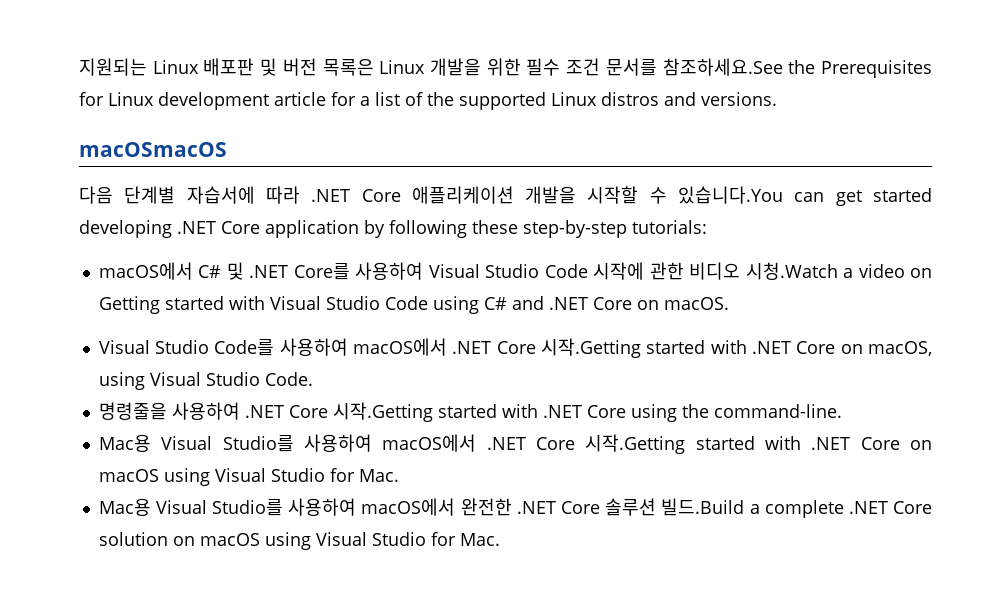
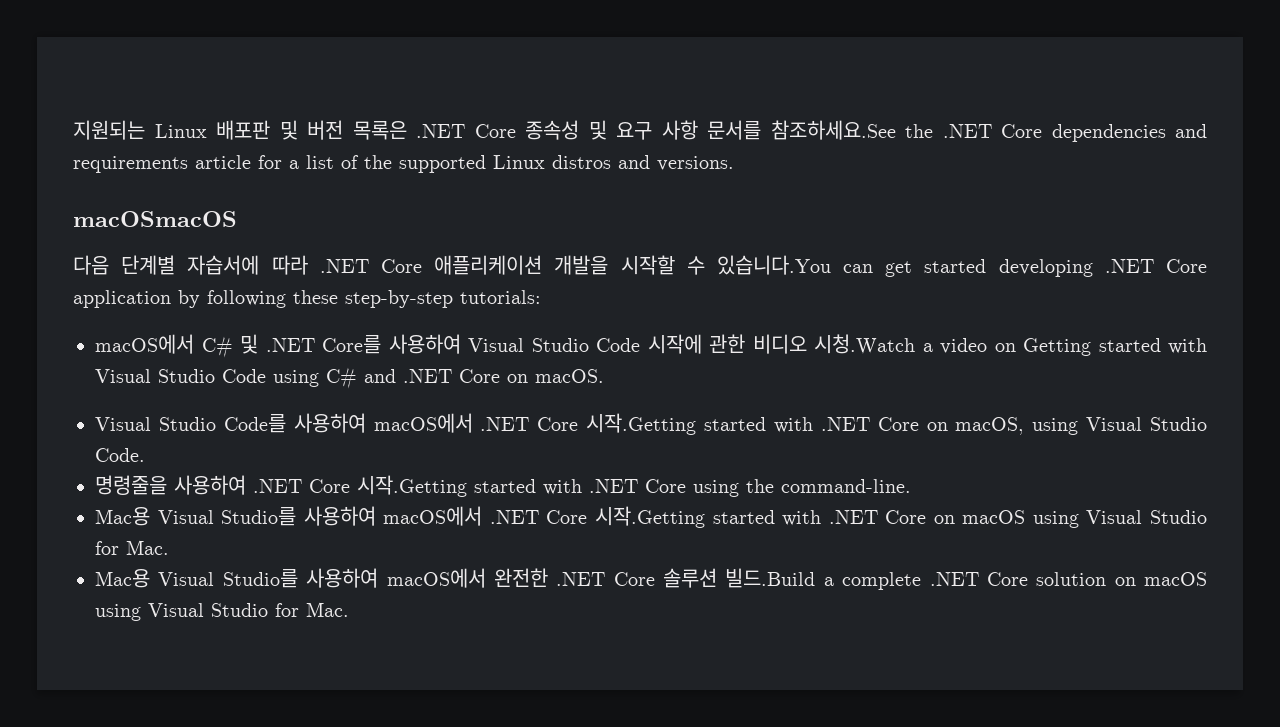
- 지원되는 Linux 배포판 및 버전 목록은 Linux 개발을 위한 필수 조건 문서를 참조하세요.See the Prerequisites for Linux development article for a list of the supported Linux distros and versions.
+ 지원되는 Linux 배포판 및 버전 목록은 .NET Core 종속성 및 요구 사항 문서를 참조하세요.See the .NET Core dependencies and requirements article for a list of the supported Linux distros and versions.

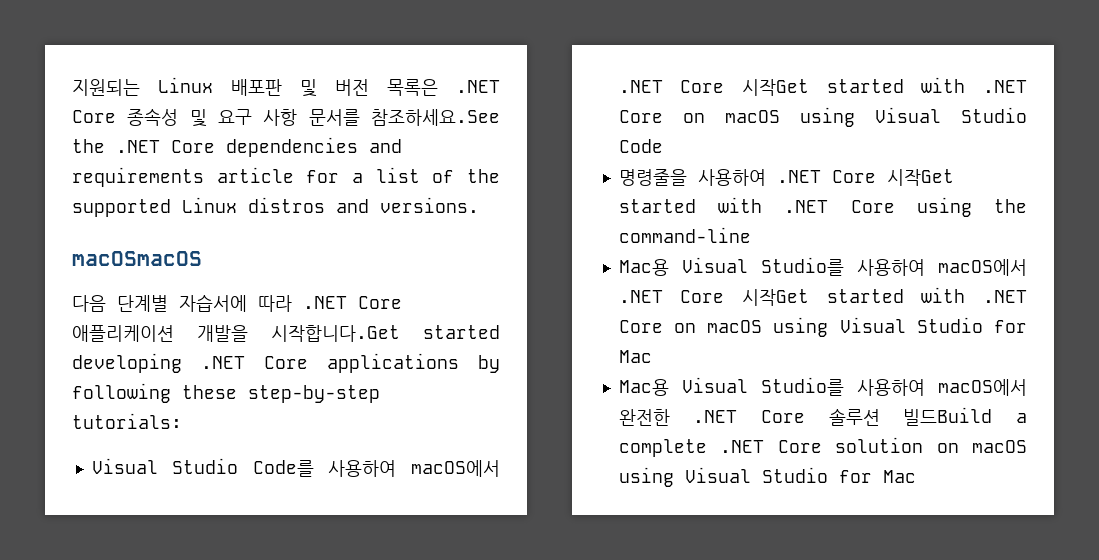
- 다음 단계별 자습서에 따라 .NET Core 애플리케이션 개발을 시작할 수 있습니다.You can get started developing .NET Core application by following these step-by-step tutorials:
+ 다음 단계별 자습서에 따라 .NET Core 애플리케이션 개발을 시작합니다.Get started developing .NET Core applications by following these step-by-step tutorials:
- macOS에서 C# 및 .NET Core를 사용하여 Visual Studio Code 시작에 관한 비디오 시청.Watch a video on Getting started with Visual Studio Code using C# and .NET Core on macOS.
- Visual Studio Code를 사용하여 macOS에서 .NET Core 시작.Getting started with .NET Core on macOS, using Visual Studio Code.
+ Visual Studio Code를 사용하여 macOS에서 .NET Core 시작Get started with .NET Core on macOS using Visual Studio Code
- 명령줄을 사용하여 .NET Core 시작.Getting started with .NET Core using the command-line.
+ 명령줄을 사용하여 .NET Core 시작Get started with .NET Core using the command-line
- Mac용 Visual Studio를 사용하여 macOS에서 .NET Core 시작.Getting started with .NET Core on macOS using Visual Studio for Mac.
+ Mac용 Visual Studio를 사용하여 macOS에서 .NET Core 시작Get started with .NET Core on macOS using Visual Studio for Mac
- Mac용 Visual Studio를 사용하여 macOS에서 완전한 .NET Core 솔루션 빌드.Build a complete .NET Core solution on macOS using Visual Studio for Mac.
+ Mac용 Visual Studio를 사용하여 macOS에서 완전한 .NET Core 솔루션 빌드Build a complete .NET Core solution on macOS using Visual Studio for Mac

